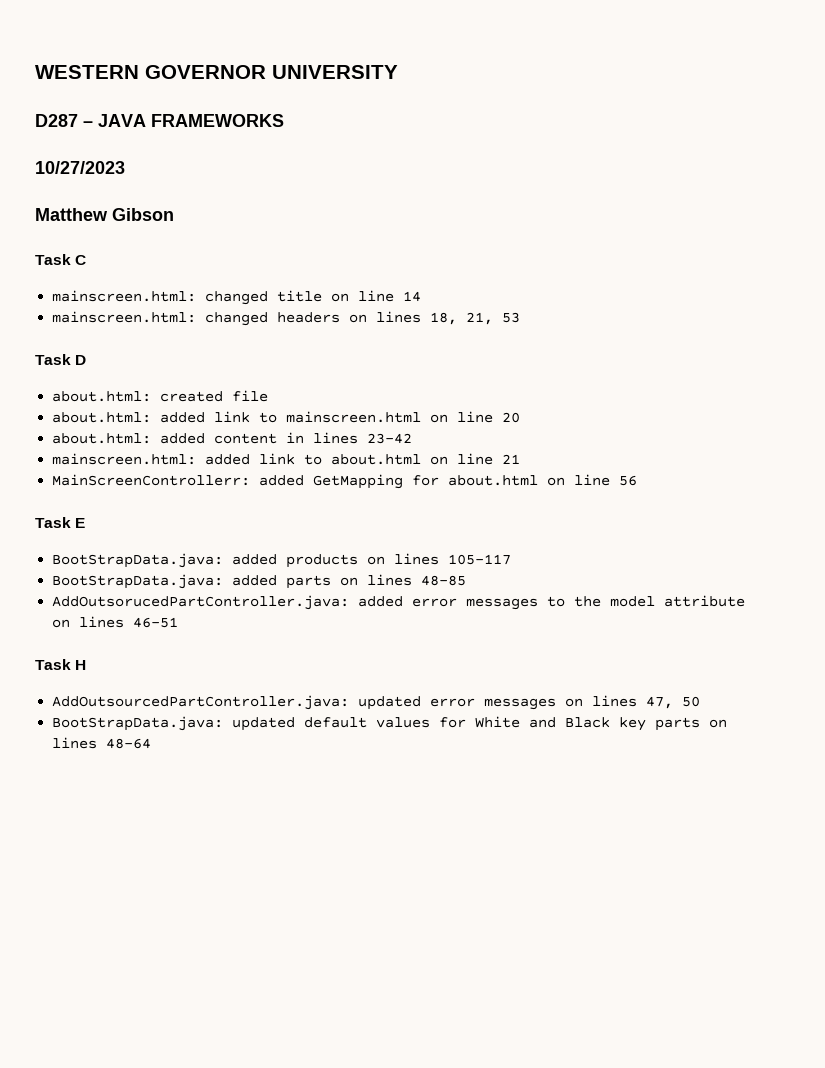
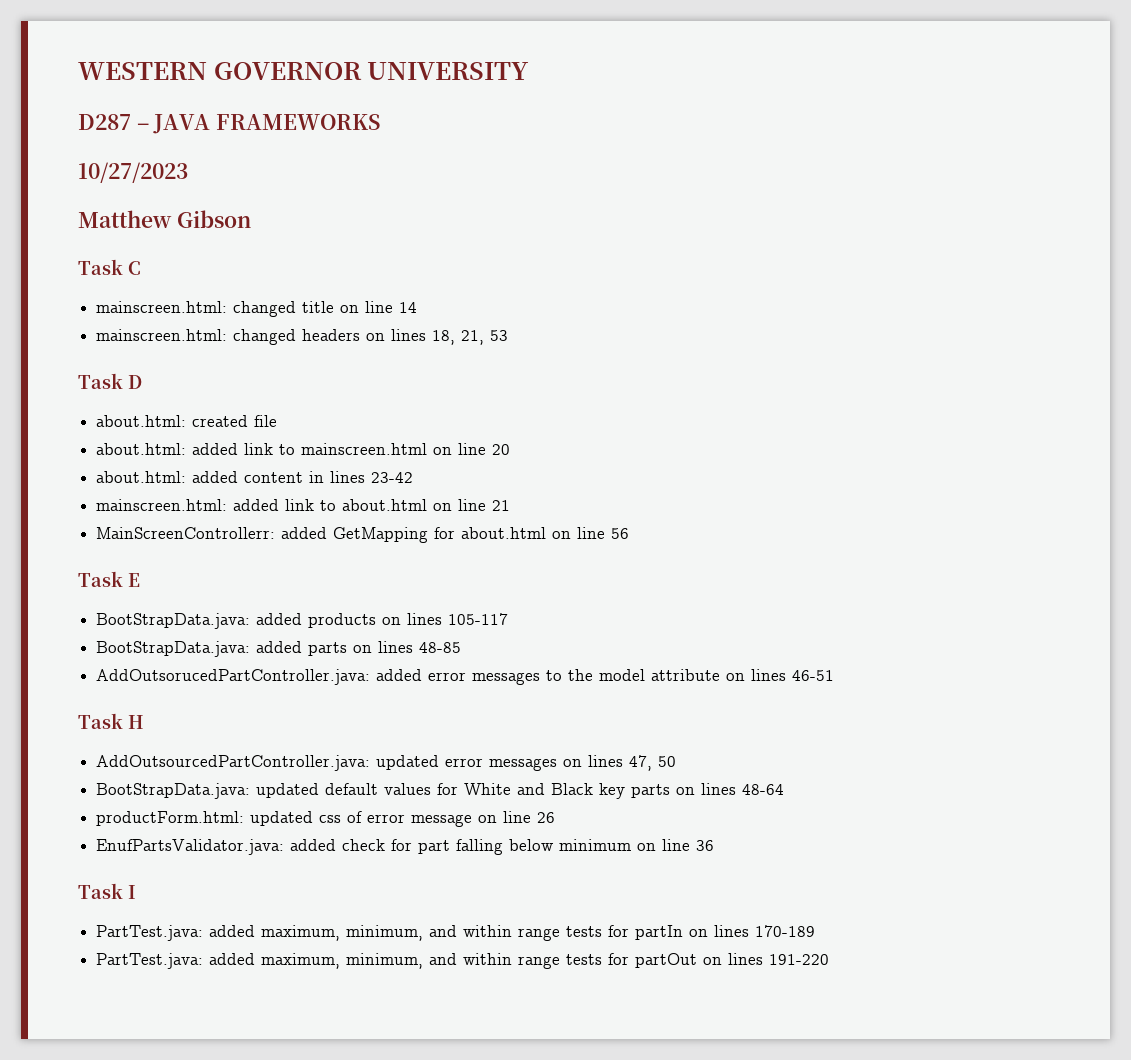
+ productForm.html: updated css of error message on line 26
+ EnufPartsValidator.java: added check for part falling below minimum on line 36
+ Task I
+ PartTest.java: added maximum, minimum, and within range tests for partIn on lines 170-189
+ PartTest.java: added maximum, minimum, and within range tests for partOut on lines 191-220

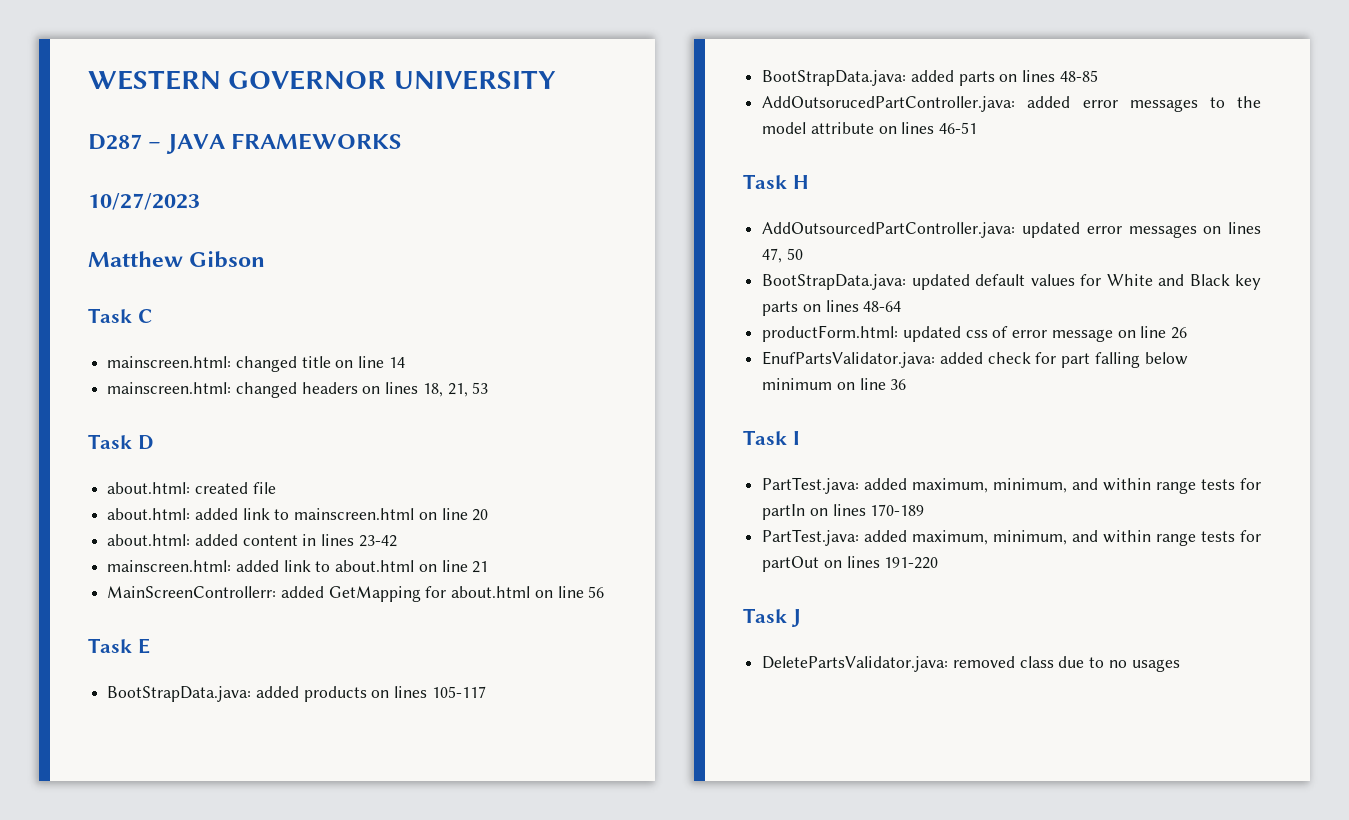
+ Task J
+ DeletePartsValidator.java: removed class due to no usages

